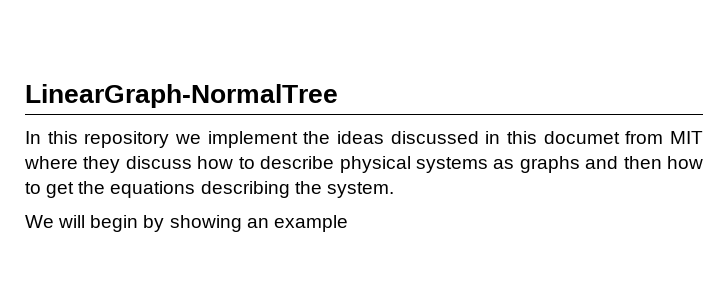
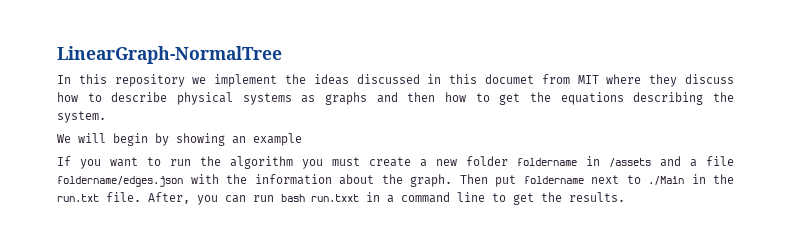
+ If you want to run the algorithm you must create a new folder foldername in /assets and a file foldername/edges.json with the information about the graph. Then put foldername next to ./Main in the run.txt file. After, you can run bash run.txxt in a command line to get the results.

